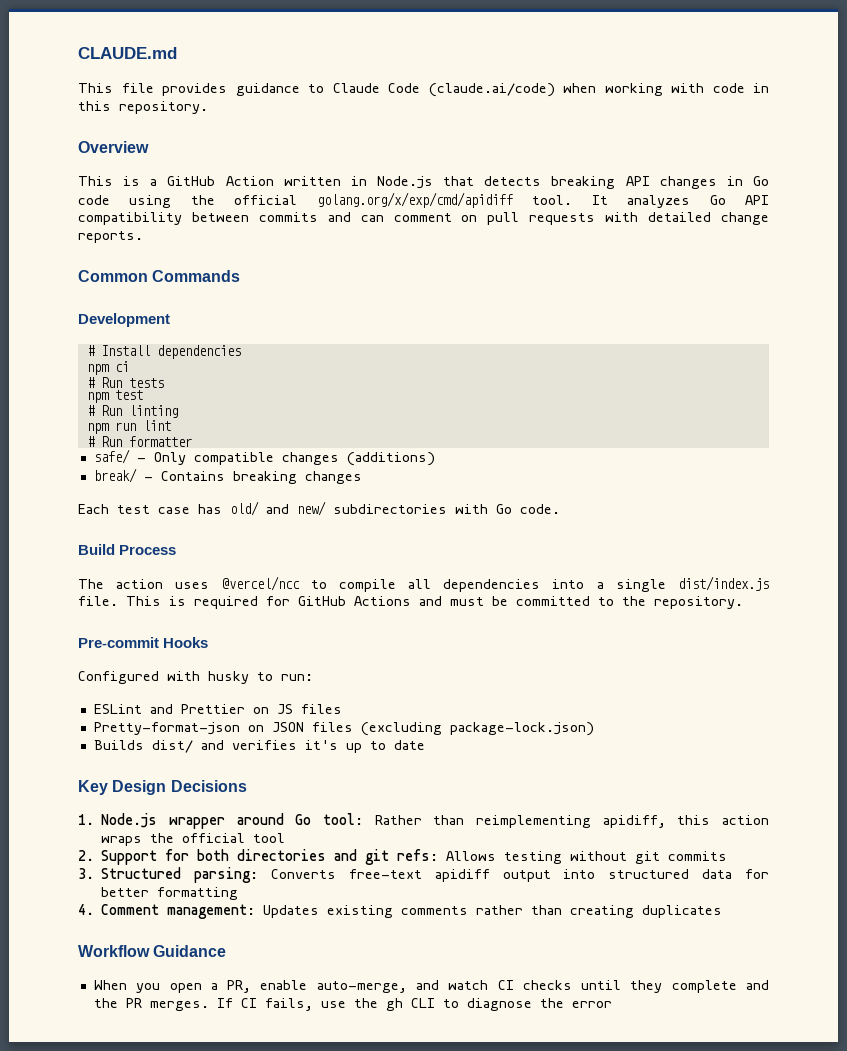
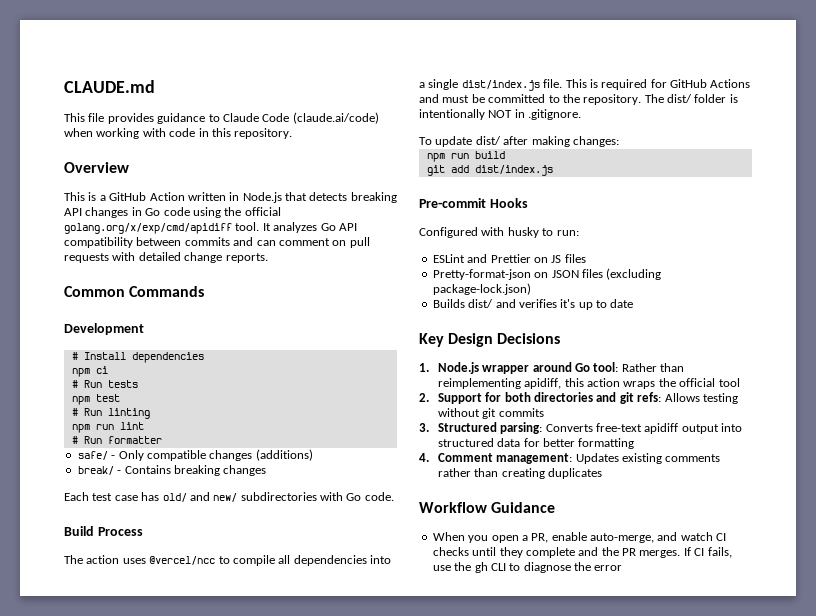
+ The dist/ folder is intentionally NOT in .gitignore.
+ To update dist/ after making changes:
+ npm run build
+ git add dist/index.js

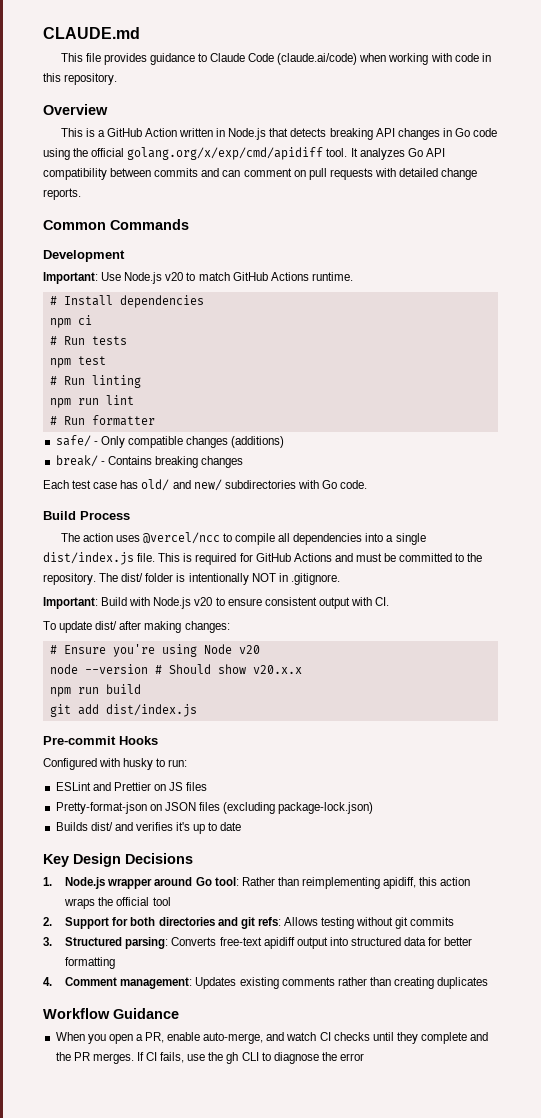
+ Important: Use Node.js v20 to match GitHub Actions runtime.
+ Important: Build with Node.js v20 to ensure consistent output with CI.
+ # Ensure you're using Node v20
+ node --version # Should show v20.x.x

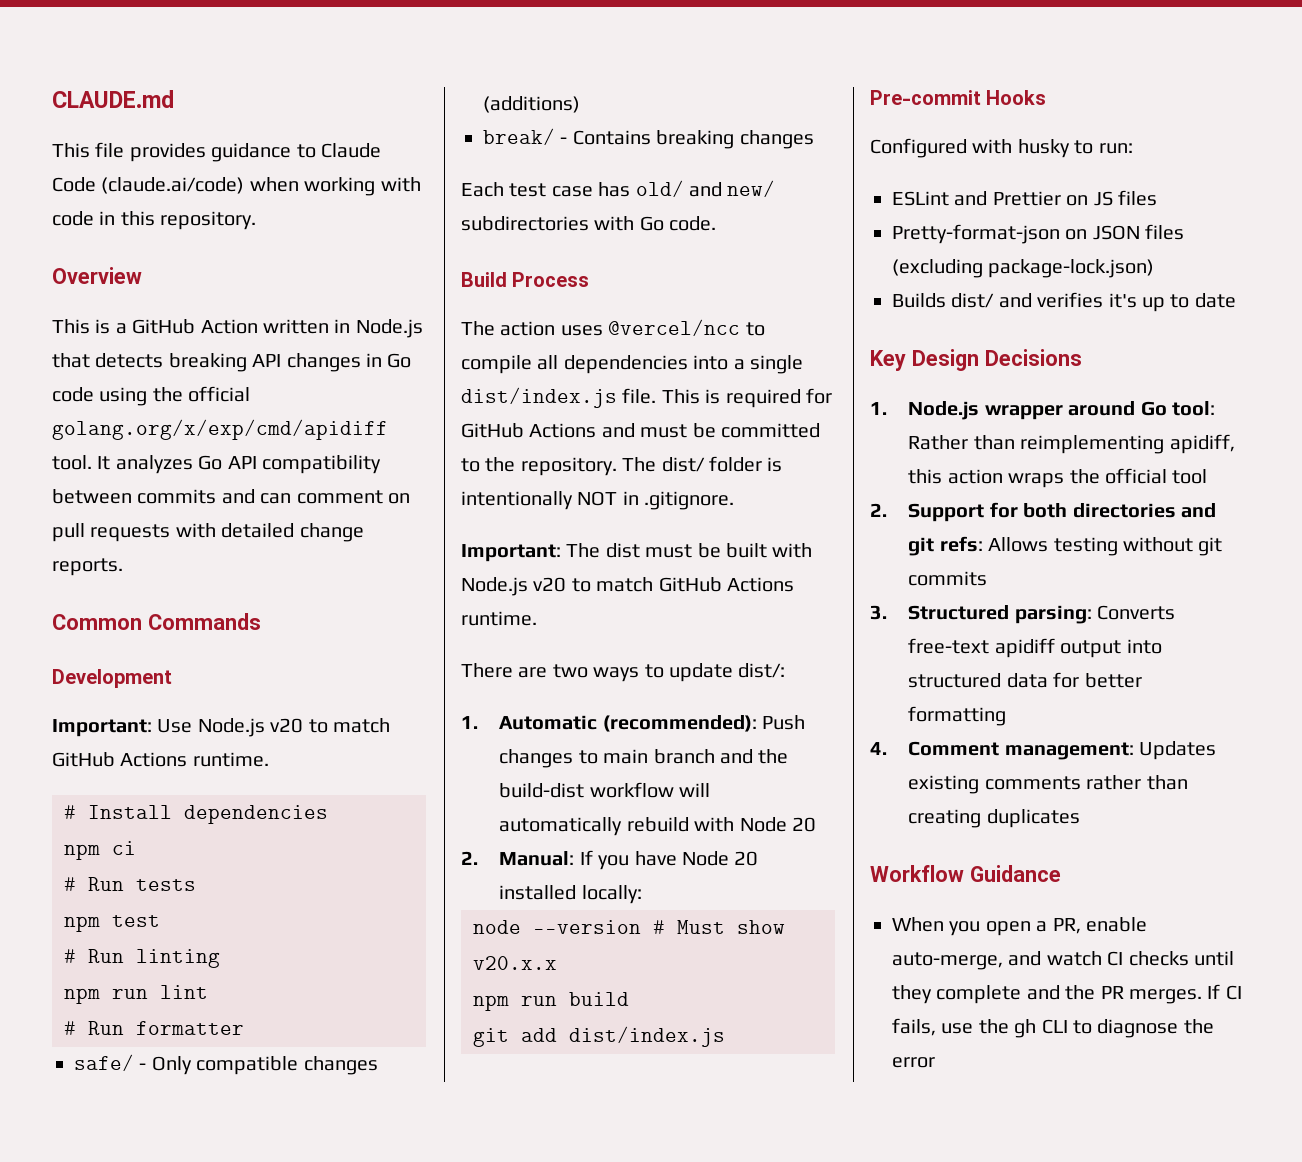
- Important: Build with Node.js v20 to ensure consistent output with CI.
- To update dist/ after making changes:
- # Ensure you're using Node v20
+ Important: The dist must be built with Node.js v20 to match GitHub Actions runtime.
+ There are two ways to update dist/:
+ 1. Automatic (recommended): Push changes to main branch and the build-dist workflow will automatically rebuild with Node 20
+ 2. Manual: If you have Node 20 installed locally:
- node --version # Should show v20.x.x
+ node --version # Must show v20.x.x

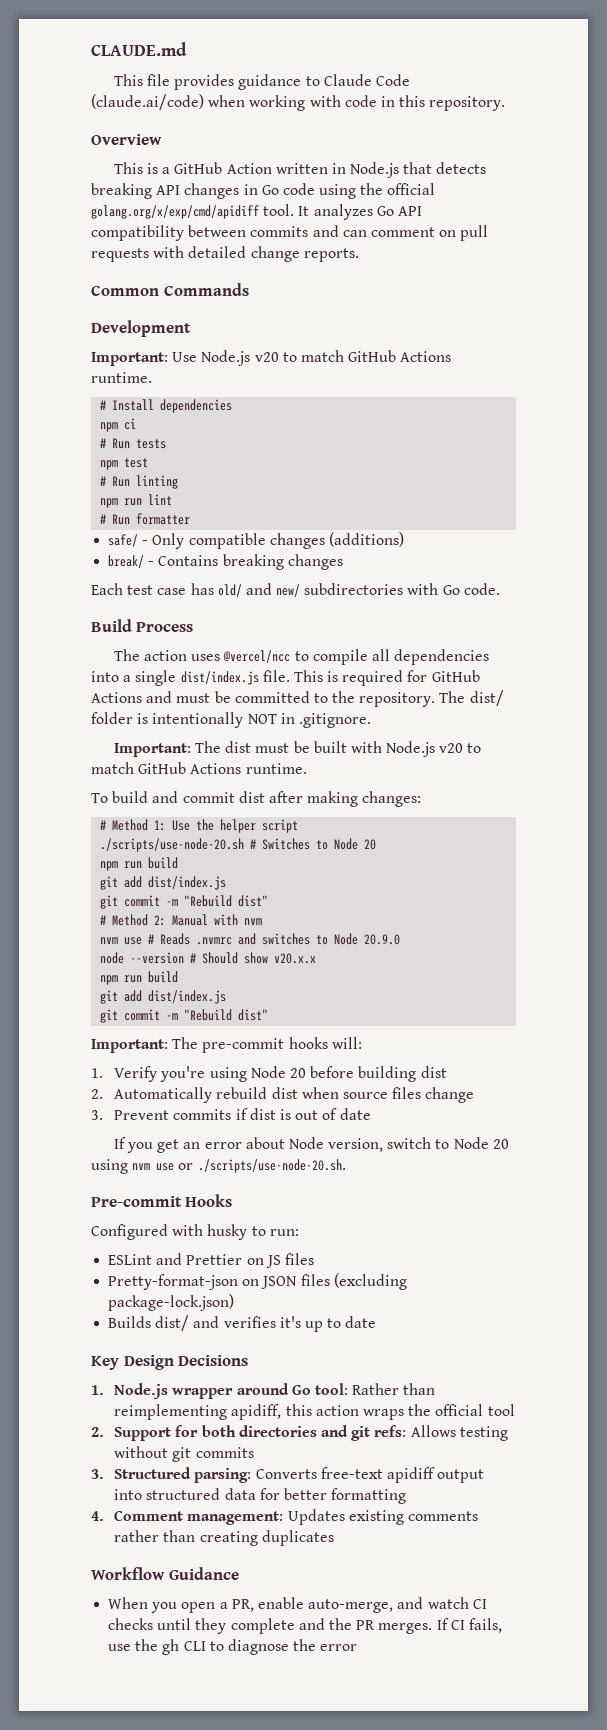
- There are two ways to update dist/:
- 1. Automatic (recommended): Push changes to main branch and the build-dist workflow will automatically rebuild with Node 20
- 2. Manual: If you have Node 20 installed locally:
+ To build and commit dist after making changes:
+ # Method 1: Use the helper script
+ ./scripts/use-node-20.sh # Switches to Node 20
+ npm run build
+ git add dist/index.js
+ git commit -m "Rebuild dist"
+ # Method 2: Manual with nvm
+ nvm use # Reads .nvmrc and switches to Node 20.9.0
- node --version # Must show v20.x.x
+ node --version # Should show v20.x.x
  npm run build
  git add dist/index.js
+ git commit -m "Rebuild dist"
+ Important: The pre-commit hooks will:
+ 1. Verify you're using Node 20 before building dist
+ 2. Automatically rebuild dist when source files change
+ 3. Prevent commits if dist is out of date
+ If you get an error about Node version, switch to Node 20 using nvm use or ./scripts/use-node-20.sh.

